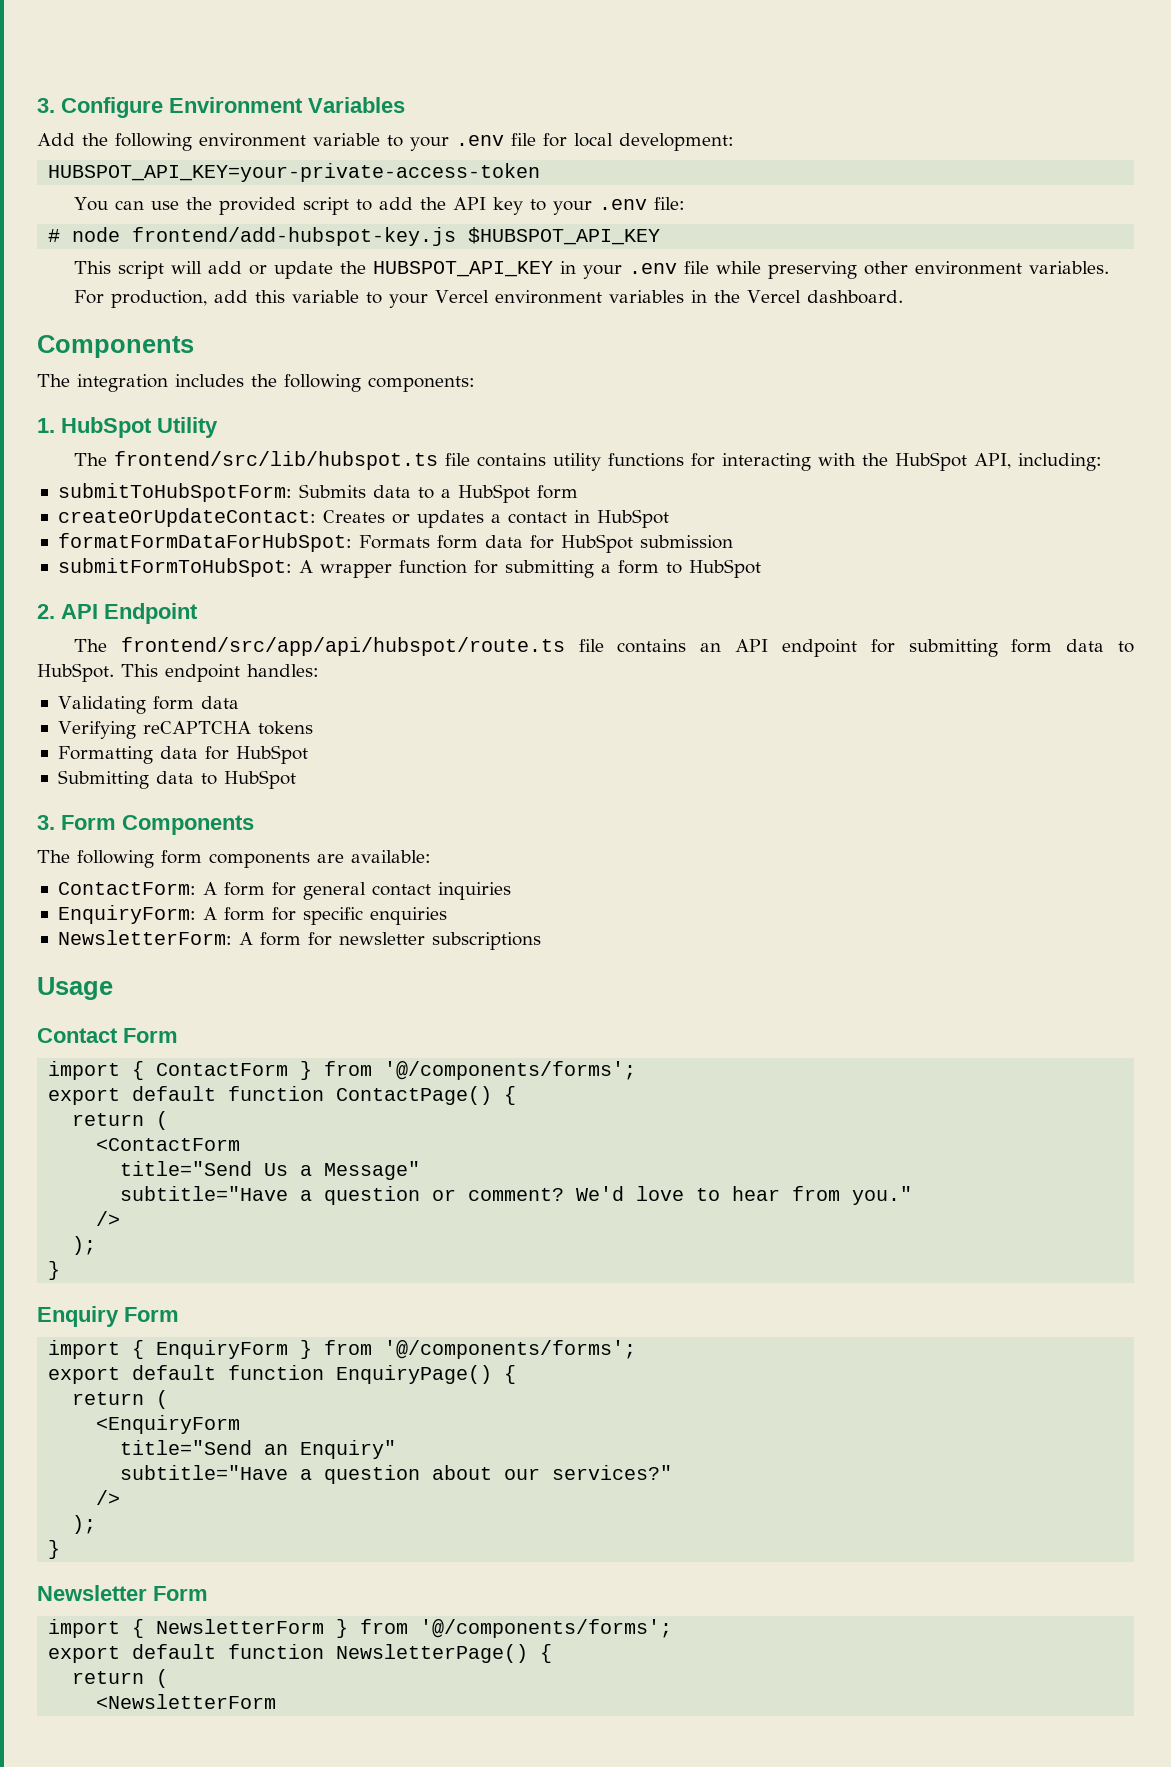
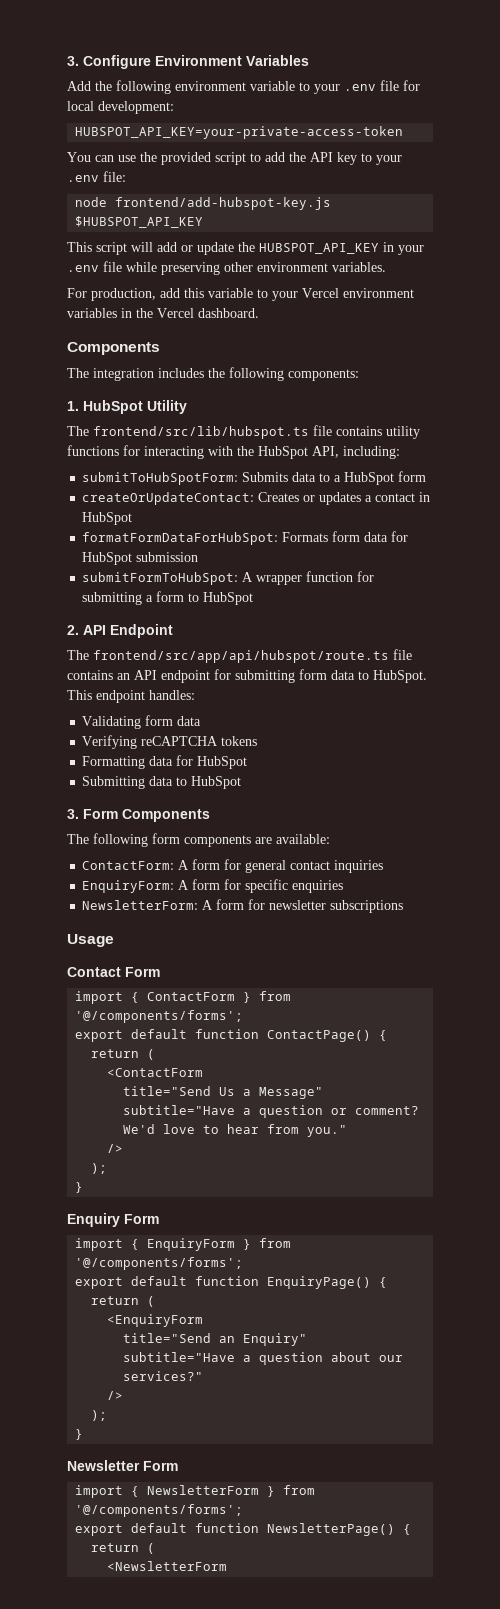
- # node frontend/add-hubspot-key.js $HUBSPOT_API_KEY
+ node frontend/add-hubspot-key.js $HUBSPOT_API_KEY

